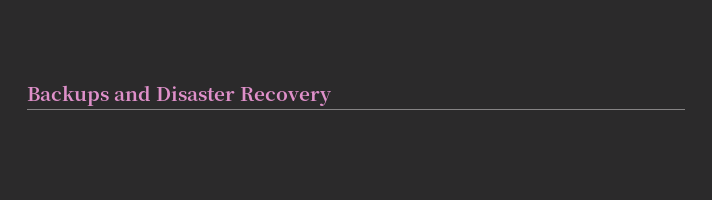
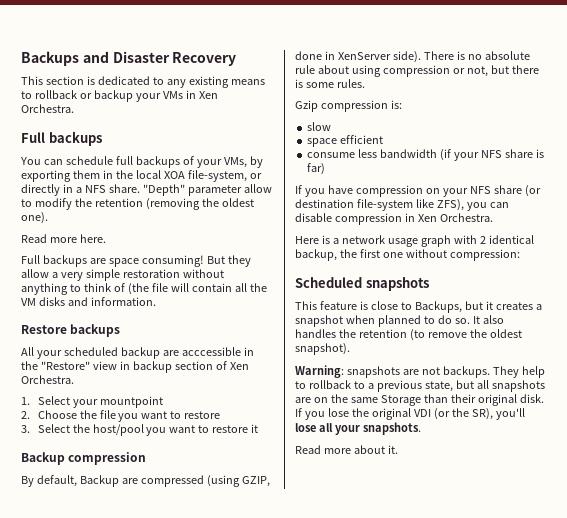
+ This section is dedicated to any existing means to rollback or backup your VMs in Xen Orchestra.
+ Full backups
+ You can schedule full backups of your VMs, by exporting them in the local XOA file-system, or directly in a NFS share. "Depth" parameter allow to modify the retention (removing the oldest one).
+ Read more here.
+ Full backups are space consuming! But they allow a very simple restoration without anything to think of (the file will contain all the VM disks and information.
+ Restore backups
+ All your scheduled backup are acccessible in the "Restore" view in backup section of Xen Orchestra.
+ 1. Select your mountpoint
+ 2. Choose the file you want to restore
+ 3. Select the host/pool you want to restore it
+ Backup compression
+ By default, Backup are compressed (using GZIP, done in XenServer side). There is no absolute rule about using compression or not, but there is some rules.
+ Gzip compression is:
+ slow
+ space efficient
+ consume less bandwidth (if your NFS share is far)
+ If you have compression on your NFS share (or destination file-system like ZFS), you can disable compression in Xen Orchestra.
+ Here is a network usage graph with 2 identical backup, the first one without compression:
+ Scheduled snapshots
+ This feature is close to Backups, but it creates a snapshot when planned to do so. It also handles the retention (to remove the oldest snapshot).
+ Warning: snapshots are not backups. They help to rollback to a previous state, but all snapshots are on the same Storage than their original disk. If you lose the original VDI (or the SR), you'll lose all your snapshots.
+ Read more about it.

